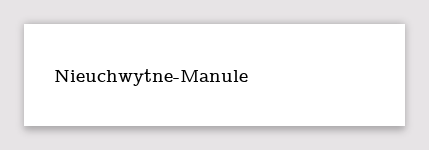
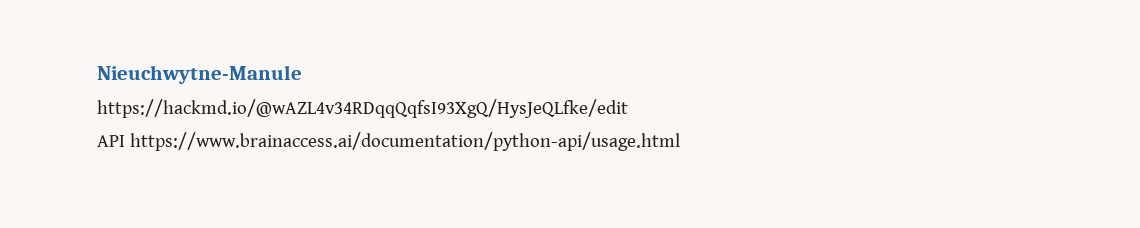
+ https://hackmd.io/@wAZL4v34RDqqQqfsI93XgQ/HysJeQLfke/edit
+ API https://www.brainaccess.ai/documentation/python-api/usage.html

